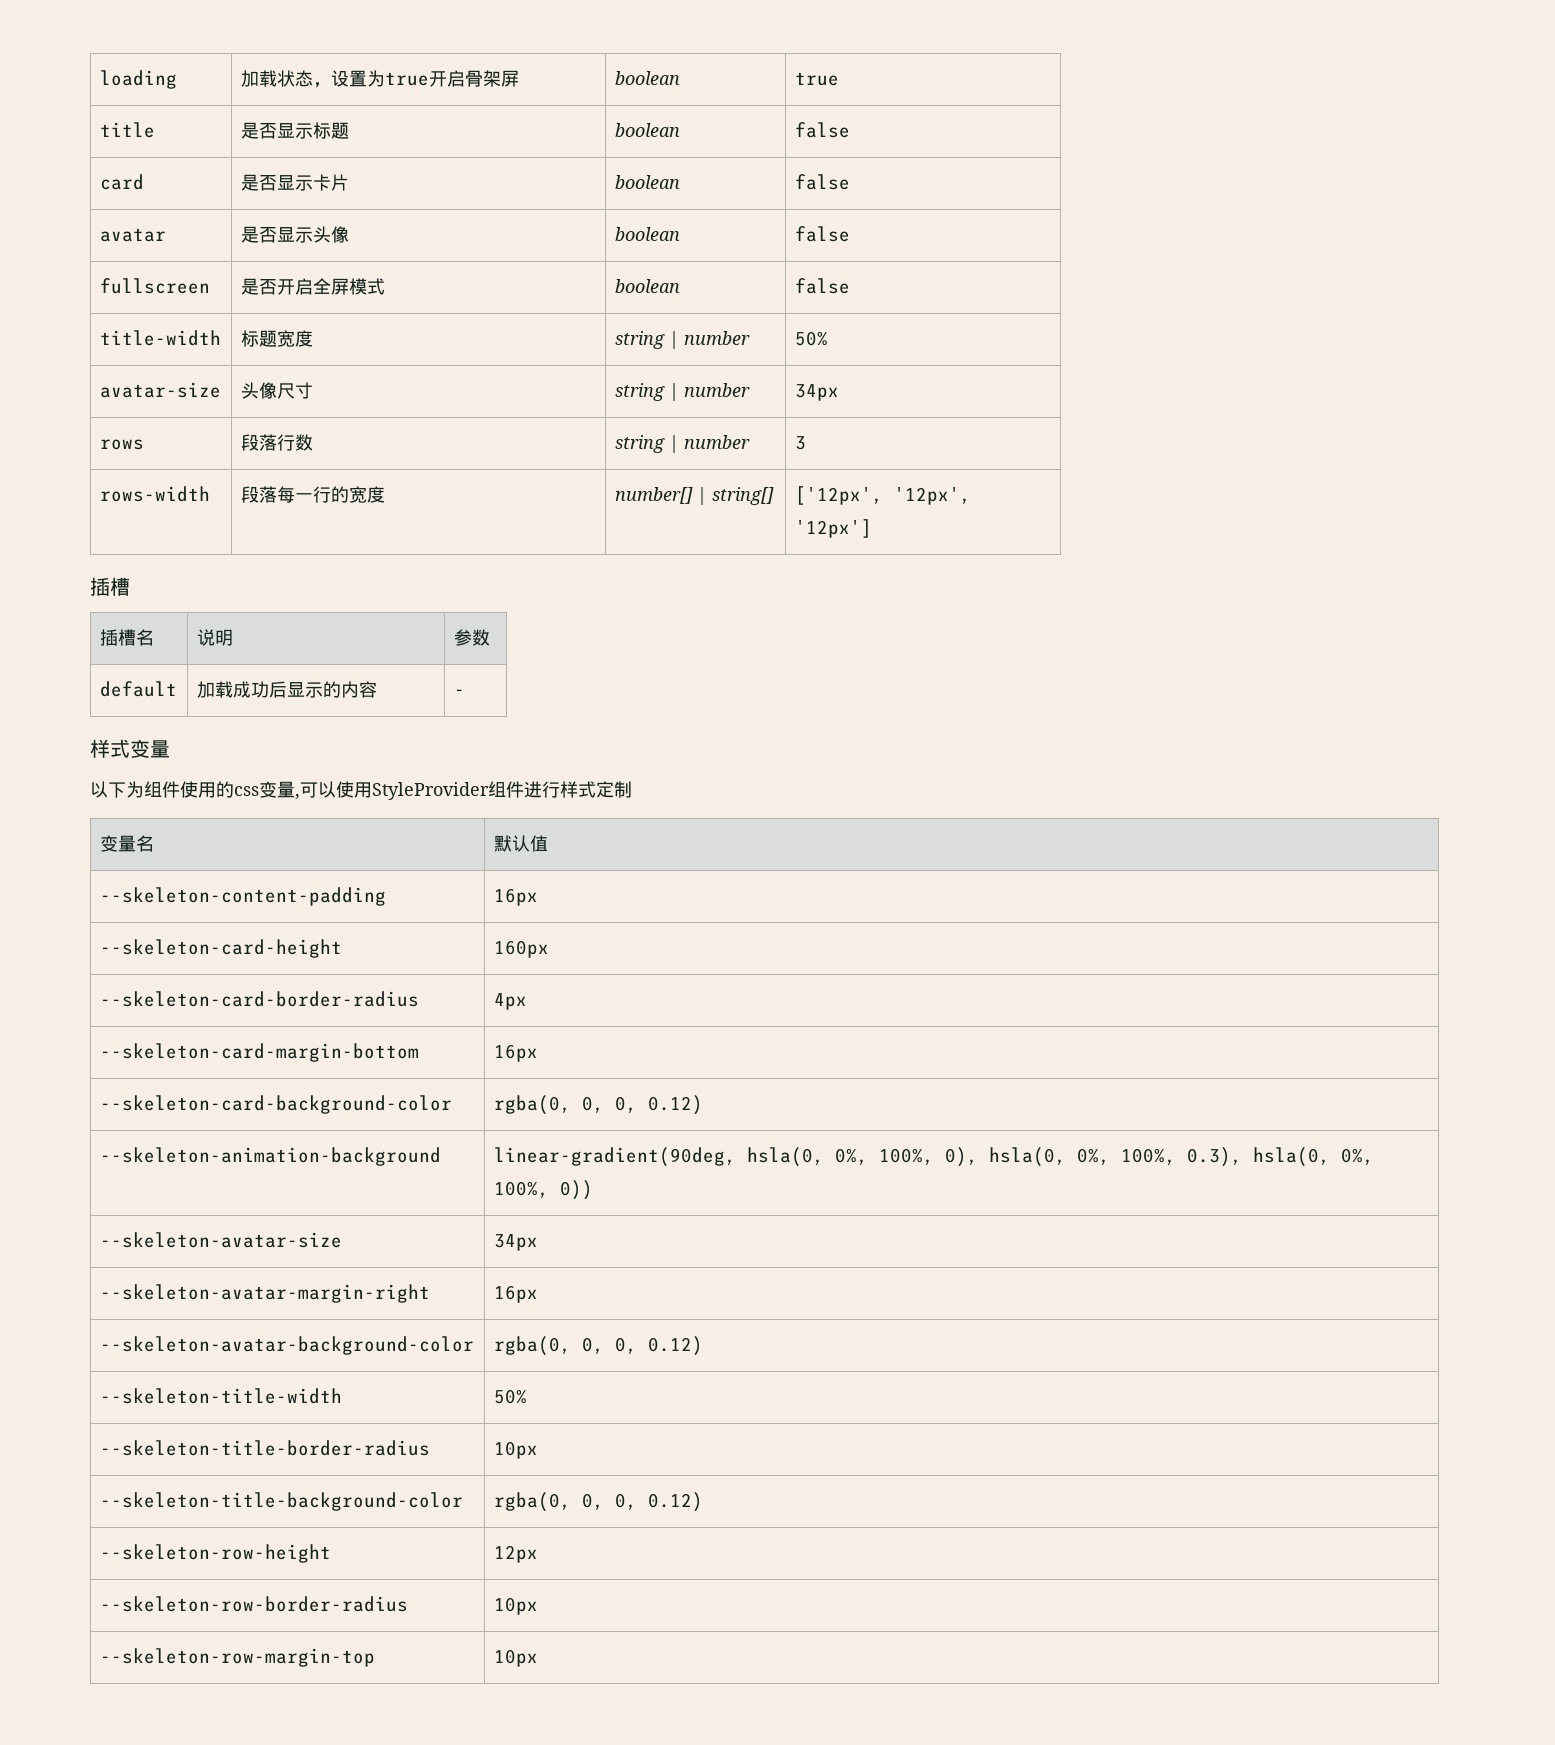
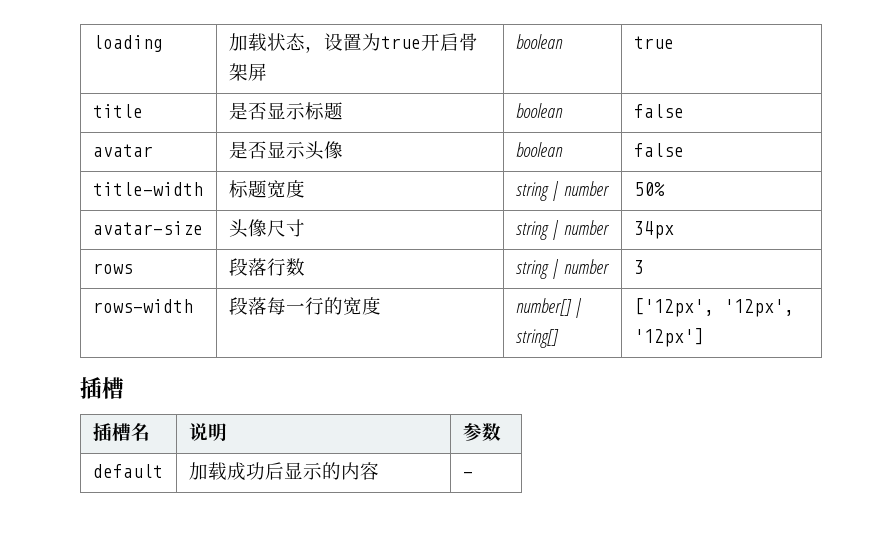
- card | 是否显示卡片 | boolean | false
- fullscreen | 是否开启全屏模式 | boolean | false
- 样式变量
- 以下为组件使用的css变量,可以使用StyleProvider组件进行样式定制
- 变量名 | 默认值
- --skeleton-content-padding | 16px
- --skeleton-card-height | 160px
- --skeleton-card-border-radius | 4px
- --skeleton-card-margin-bottom | 16px
- --skeleton-card-background-color | rgba(0, 0, 0, 0.12)
- --skeleton-animation-background | linear-gradient(90deg, hsla(0, 0%, 100%, 0), hsla(0, 0%, 100%, 0.3), hsla(0, 0%, 100%, 0))
- --skeleton-avatar-size | 34px
- --skeleton-avatar-margin-right | 16px
- --skeleton-avatar-background-color | rgba(0, 0, 0, 0.12)
- --skeleton-title-width | 50%
- --skeleton-title-border-radius | 10px
- --skeleton-title-background-color | rgba(0, 0, 0, 0.12)
- --skeleton-row-height | 12px
- --skeleton-row-border-radius | 10px
- --skeleton-row-margin-top | 10px

